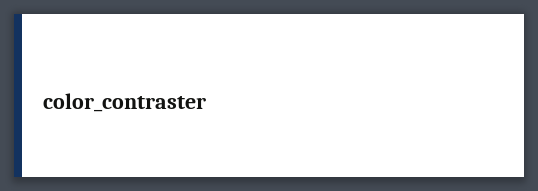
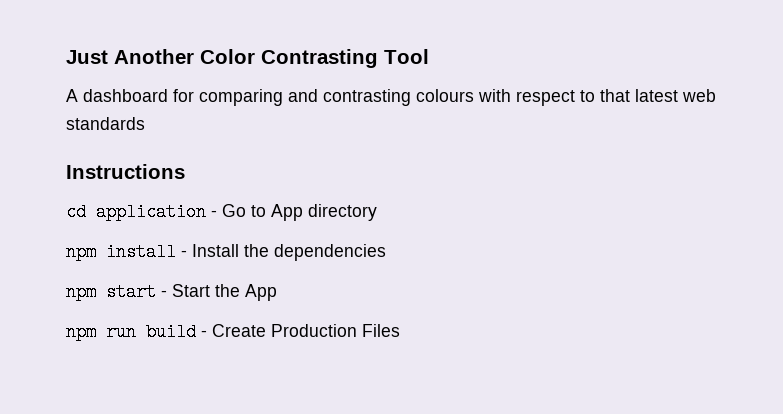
- color_contraster
+ Just Another Color Contrasting Tool
+ A dashboard for comparing and contrasting colours with respect to that latest web standards
+ Instructions
+ cd application - Go to App directory
+ npm install - Install the dependencies
+ npm start - Start the App
+ npm run build - Create Production Files

